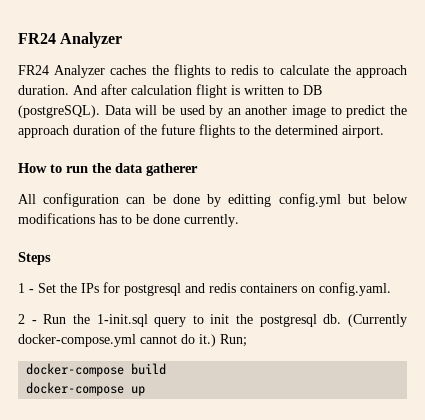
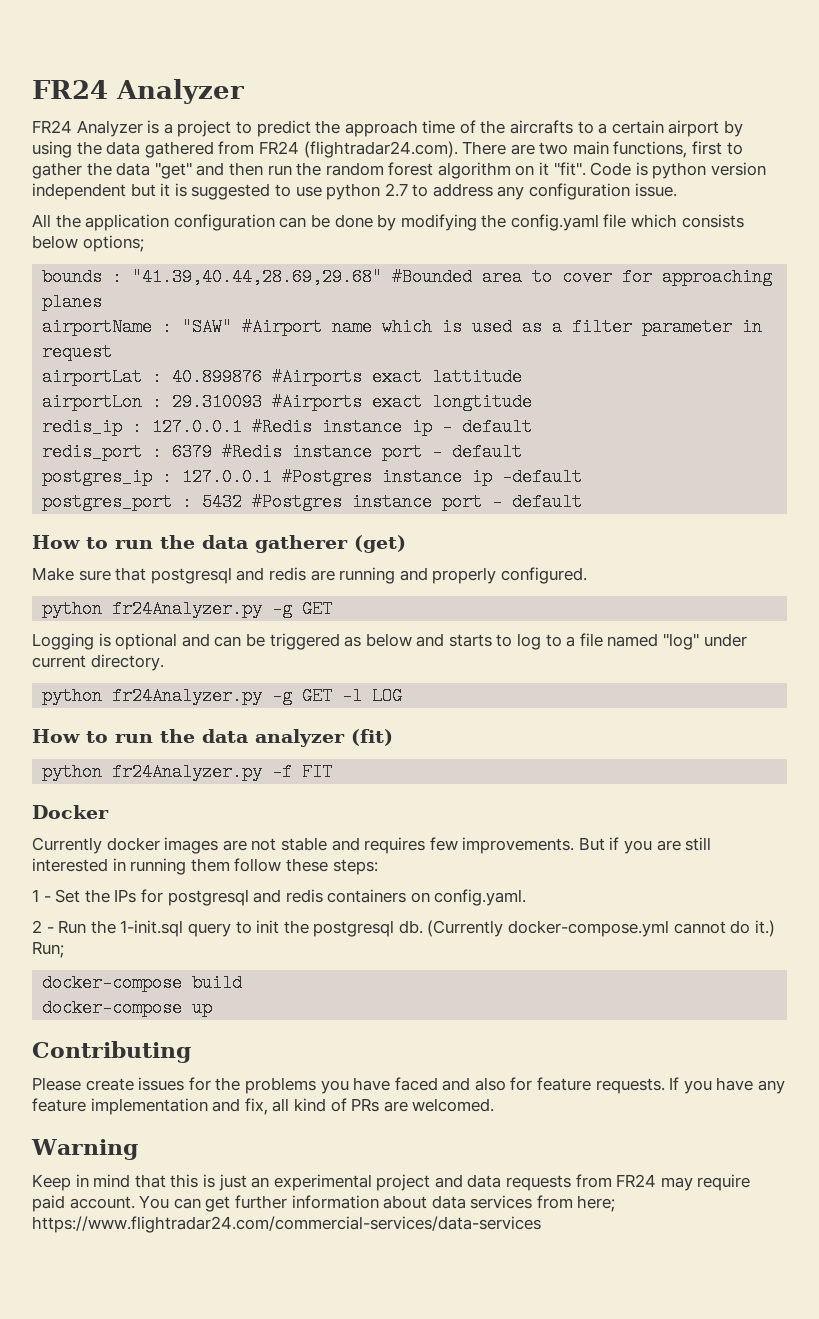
- FR24 Analyzer caches the flights to redis to calculate the approach duration. And after calculation flight is written to DB (postgreSQL). Data will be used by an another image to predict the approach duration of the future flights to the determined airport.
+ FR24 Analyzer is a project to predict the approach time of the aircrafts to a certain airport by using the data gathered from FR24 (flightradar24.com). There are two main functions, first to gather the data "get" and then run the random forest algorithm on it "fit". Code is python version independent but it is suggested to use python 2.7 to address any configuration issue.
+ All the application configuration can be done by modifying the config.yaml file which consists below options;
+ bounds : "41.39,40.44,28.69,29.68" #Bounded area to cover for approaching planes
+ airportName : "SAW" #Airport name which is used as a filter parameter in request
+ airportLat : 40.899876 #Airports exact lattitude
+ airportLon : 29.310093 #Airports exact longtitude
+ redis_ip : 127.0.0.1 #Redis instance ip - default
+ redis_port : 6379 #Redis instance port - default
+ postgres_ip : 127.0.0.1 #Postgres instance ip -default
+ postgres_port : 5432 #Postgres instance port - default
- How to run the data gatherer
- All configuration can be done by editting config.yml but below modifications has to be done currently.
- Steps
+ How to run the data gatherer (get)
+ Make sure that postgresql and redis are running and properly configured.
+ python fr24Analyzer.py -g GET
+ Logging is optional and can be triggered as below and starts to log to a file named "log" under current directory.
+ python fr24Analyzer.py -g GET -l LOG
+ How to run the data analyzer (fit)
+ python fr24Analyzer.py -f FIT
+ Docker
+ Currently docker images are not stable and requires few improvements. But if you are still interested in running them follow these steps:
+ Contributing
+ Please create issues for the problems you have faced and also for feature requests. If you have any feature implementation and fix, all kind of PRs are welcomed.
+ Warning
+ Keep in mind that this is just an experimental project and data requests from FR24 may require paid account. You can get further information about data services from here; https://www.flightradar24.com/commercial-services/data-services

